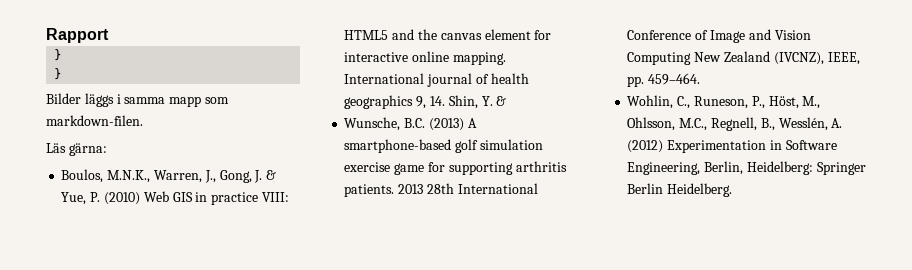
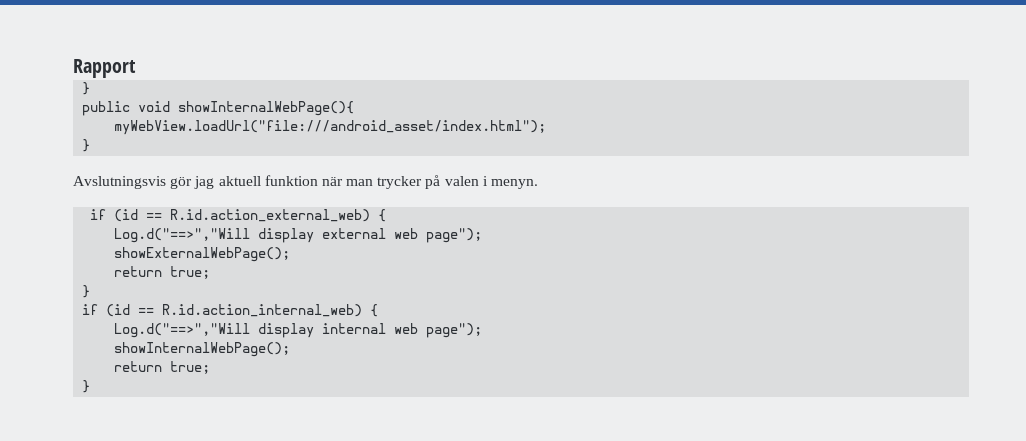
  Rapport
  }
+ public void showInternalWebPage(){
+ myWebView.loadUrl("file:///android_asset/index.html");
  }
- Bilder läggs i samma mapp som markdown-filen.
- Läs gärna:
- Boulos, M.N.K., Warren, J., Gong, J. & Yue, P. (2010) Web GIS in practice VIII: HTML5 and the canvas element for interactive online mapping. International journal of health geographics 9, 14. Shin, Y. &
- Wunsche, B.C. (2013) A smartphone-based golf simulation exercise game for supporting arthritis patients. 2013 28th International Conference of Image and Vision Computing New Zealand (IVCNZ), IEEE, pp. 459–464.
- Wohlin, C., Runeson, P., Höst, M., Ohlsson, M.C., Regnell, B., Wesslén, A. (2012) Experimentation in Software Engineering, Berlin, Heidelberg: Springer Berlin Heidelberg.
+ Avslutningsvis gör jag aktuell funktion när man trycker på valen i menyn.
+ if (id == R.id.action_external_web) {
+ Log.d("==>","Will display external web page");
+ showExternalWebPage();
+ return true;
+ }
+ if (id == R.id.action_internal_web) {
+ Log.d("==>","Will display internal web page");
+ showInternalWebPage();
+ return true;
+ }

